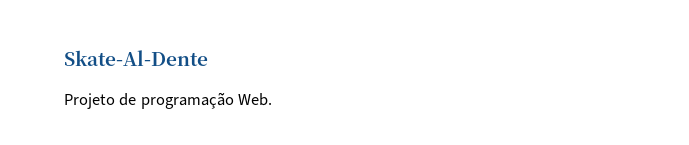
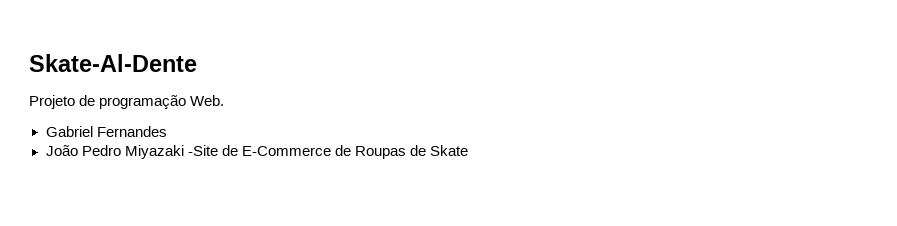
+ Gabriel Fernandes
+ João Pedro Miyazaki -Site de E-Commerce de Roupas de Skate

